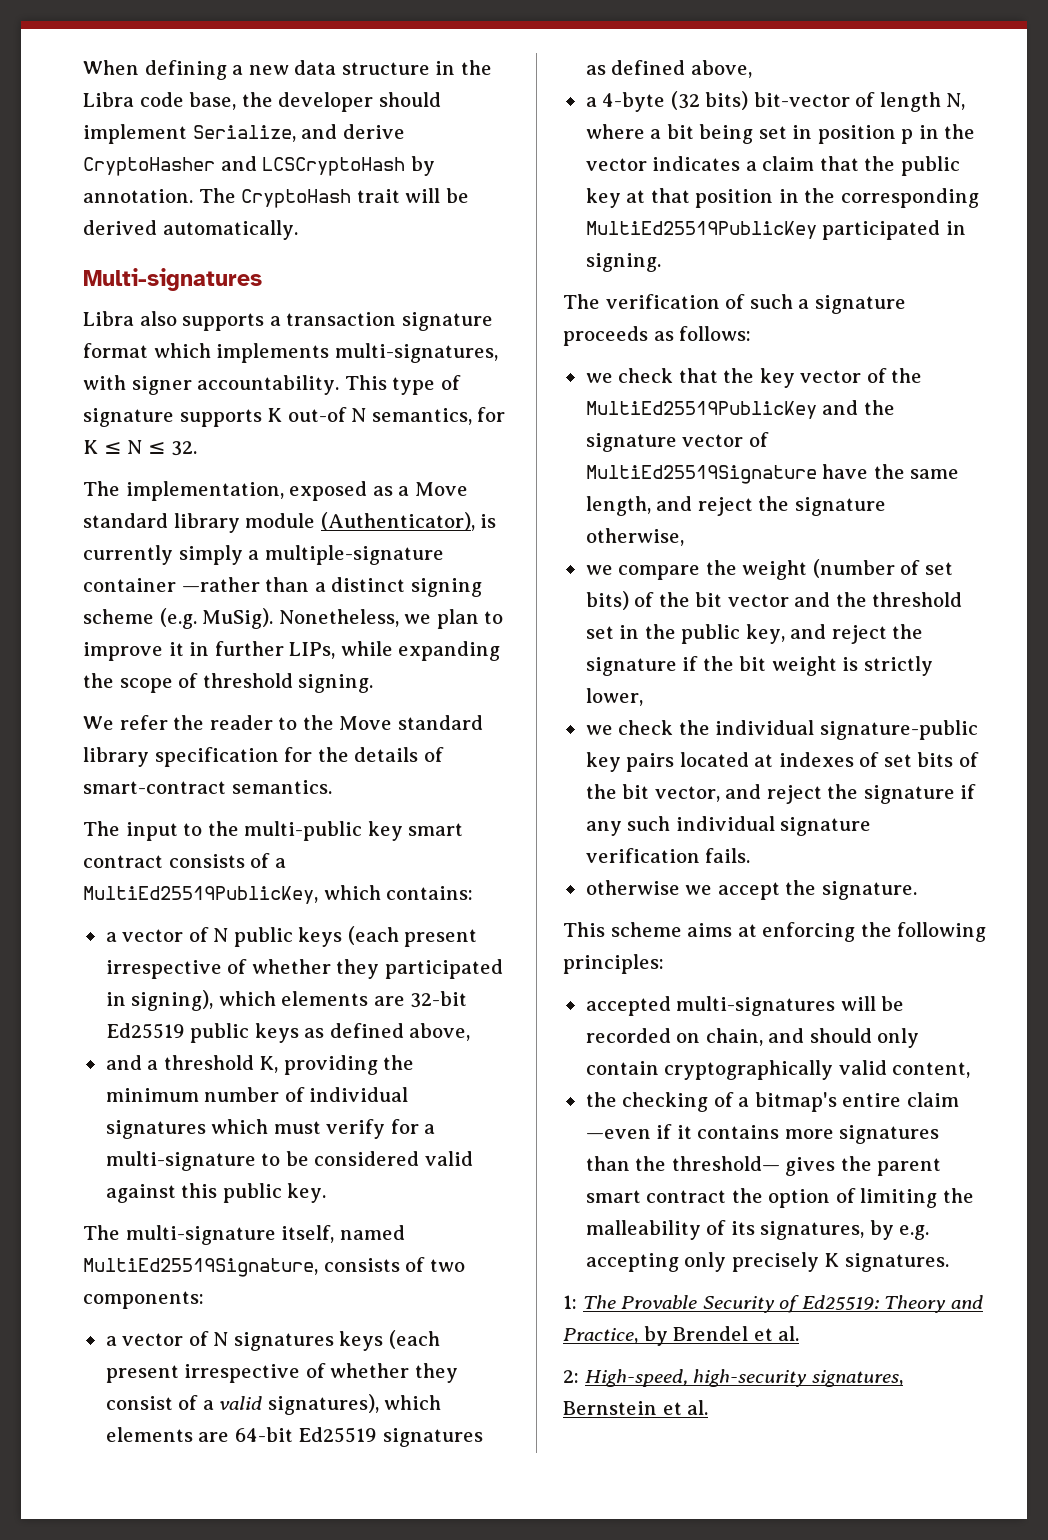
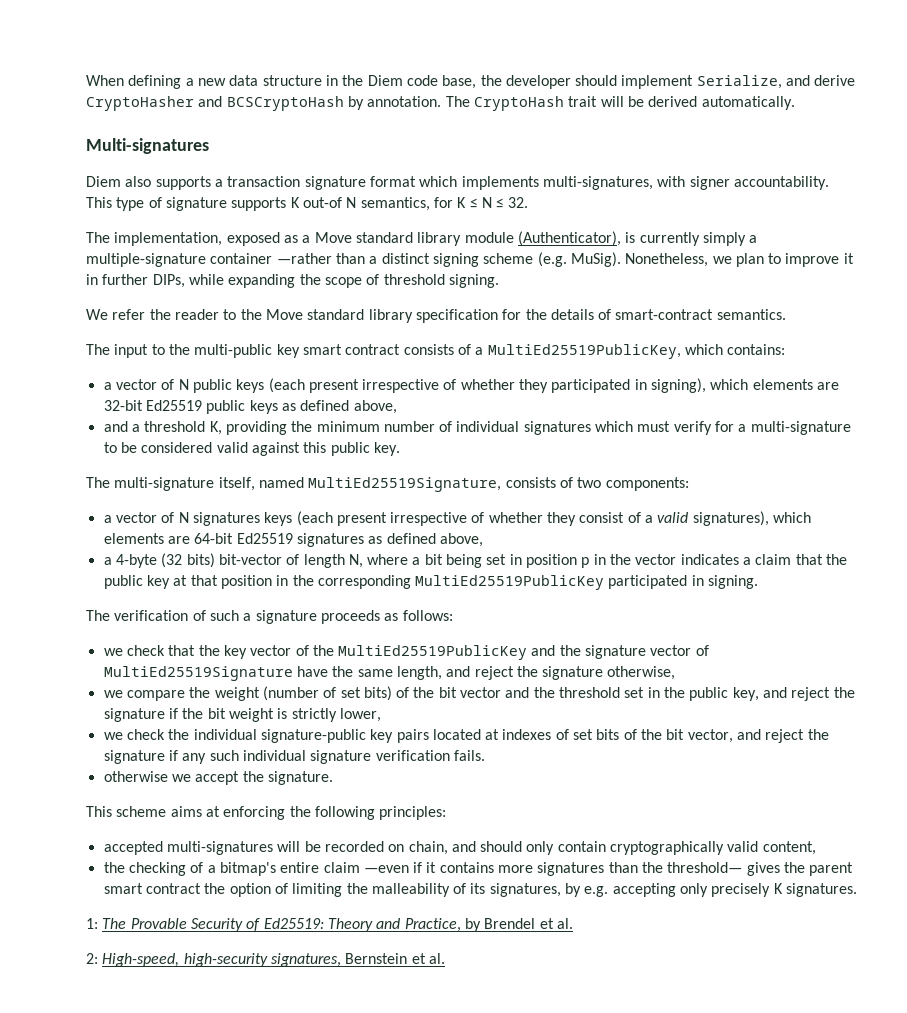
- When defining a new data structure in the Libra code base, the developer should implement Serialize, and derive CryptoHasher and LCSCryptoHash by annotation.
+ When defining a new data structure in the Diem code base, the developer should implement Serialize, and derive CryptoHasher and BCSCryptoHash by annotation.
- Libra also supports a transaction signature format which implements multi-signatures, with signer accountability.
+ Diem also supports a transaction signature format which implements multi-signatures, with signer accountability.
- Nonetheless, we plan to improve it in further LIPs, while expanding the scope of threshold signing.
+ Nonetheless, we plan to improve it in further DIPs, while expanding the scope of threshold signing.

